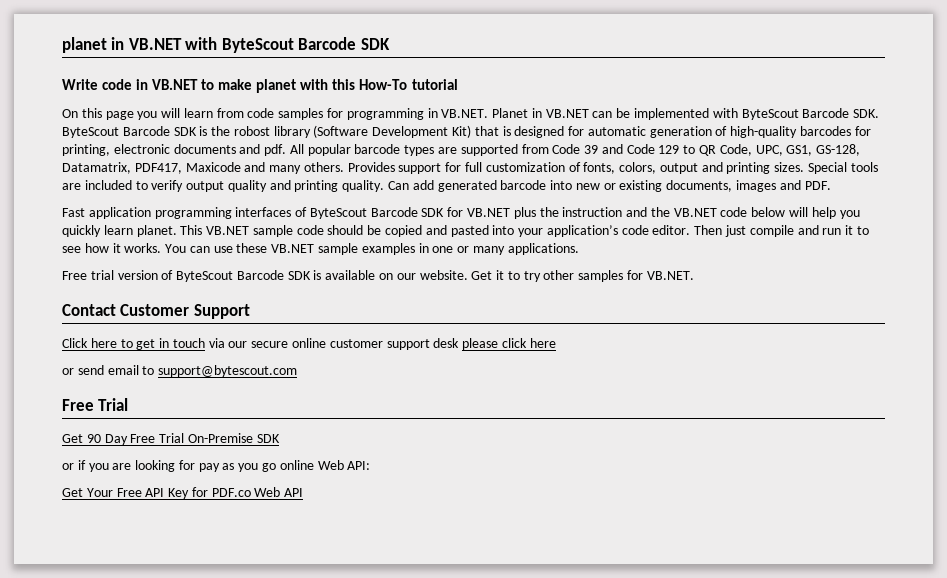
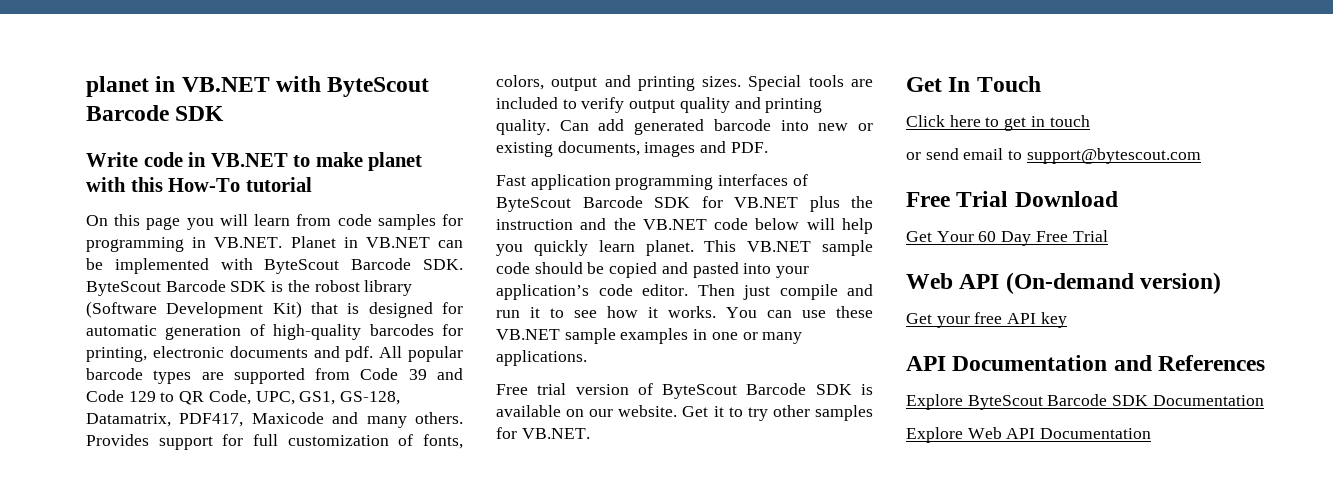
- Contact Customer Support
+ Get In Touch
- Click here to get in touch via our secure online customer support desk please click here
+ Click here to get in touch
  or send email to support@bytescout.com
- Free Trial
- Get 90 Day Free Trial On-Premise SDK
- or if you are looking for pay as you go online Web API:
- Get Your Free API Key for PDF.co Web API
+ Free Trial Download
+ Get Your 60 Day Free Trial
+ Web API (On-demand version)
+ Get your free API key
+ API Documentation and References
+ Explore ByteScout Barcode SDK Documentation
+ Explore Web API Documentation

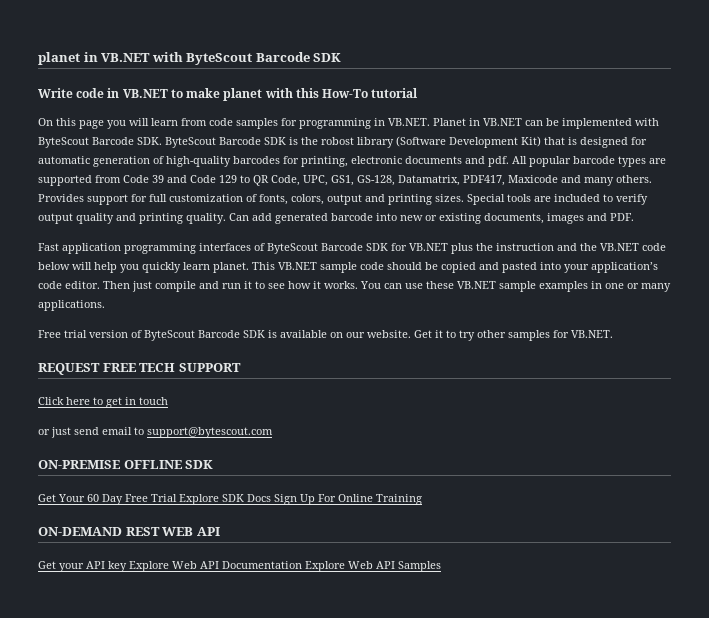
- Get In Touch
+ REQUEST FREE TECH SUPPORT
- or send email to support@bytescout.com
+ or just send email to support@bytescout.com
- Free Trial Download
+ ON-PREMISE OFFLINE SDK
- Get Your 60 Day Free Trial
- Web API (On-demand version)
+ Get Your 60 Day Free Trial Explore SDK Docs Sign Up For Online Training
+ ON-DEMAND REST WEB API
- Get your free API key
- API Documentation and References
- Explore ByteScout Barcode SDK Documentation
- Explore Web API Documentation
+ Get your API key Explore Web API Documentation Explore Web API Samples

